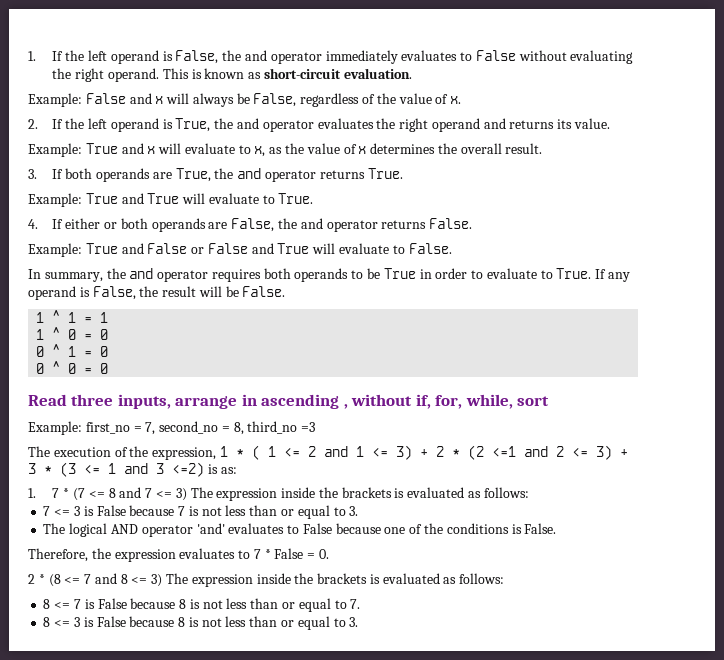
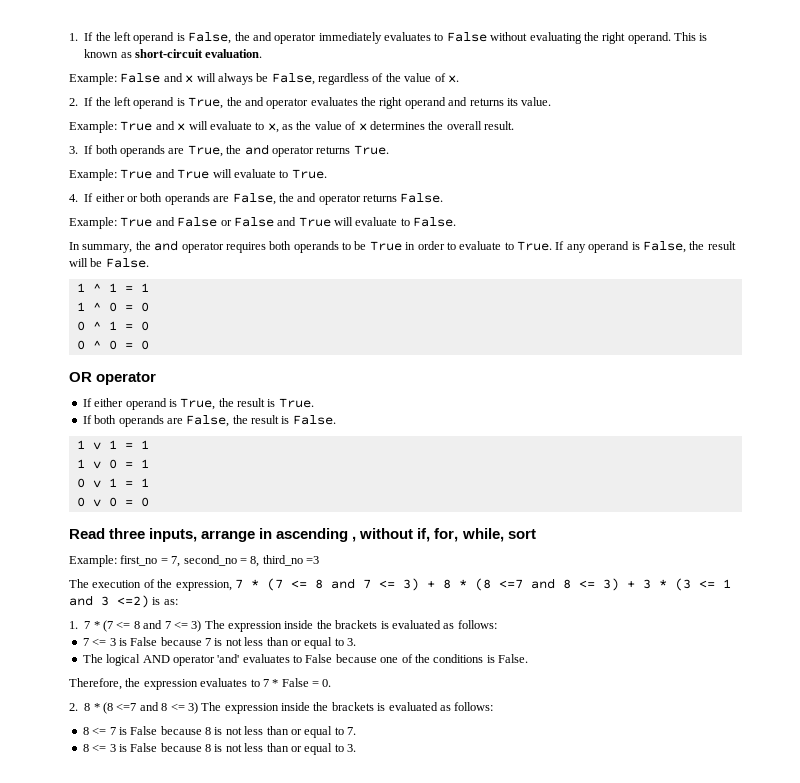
+ OR operator
+ If either operand is True, the result is True.
+ If both operands are False, the result is False.
+ 1 v 1 = 1
+ 1 v 0 = 1
+ 0 v 1 = 1
+ 0 v 0 = 0
- The execution of the expression, 1 * ( 1 <= 2 and 1 <= 3) + 2 * (2 <=1 and 2 <= 3) + 3 * (3 <= 1 and 3 <=2) is as:
+ The execution of the expression, 7 * (7 <= 8 and 7 <= 3) + 8 * (8 <=7 and 8 <= 3) + 3 * (3 <= 1 and 3 <=2) is as:
- 2 * (8 <= 7 and 8 <= 3) The expression inside the brackets is evaluated as follows:
+ 2. 8 * (8 <=7 and 8 <= 3) The expression inside the brackets is evaluated as follows:

